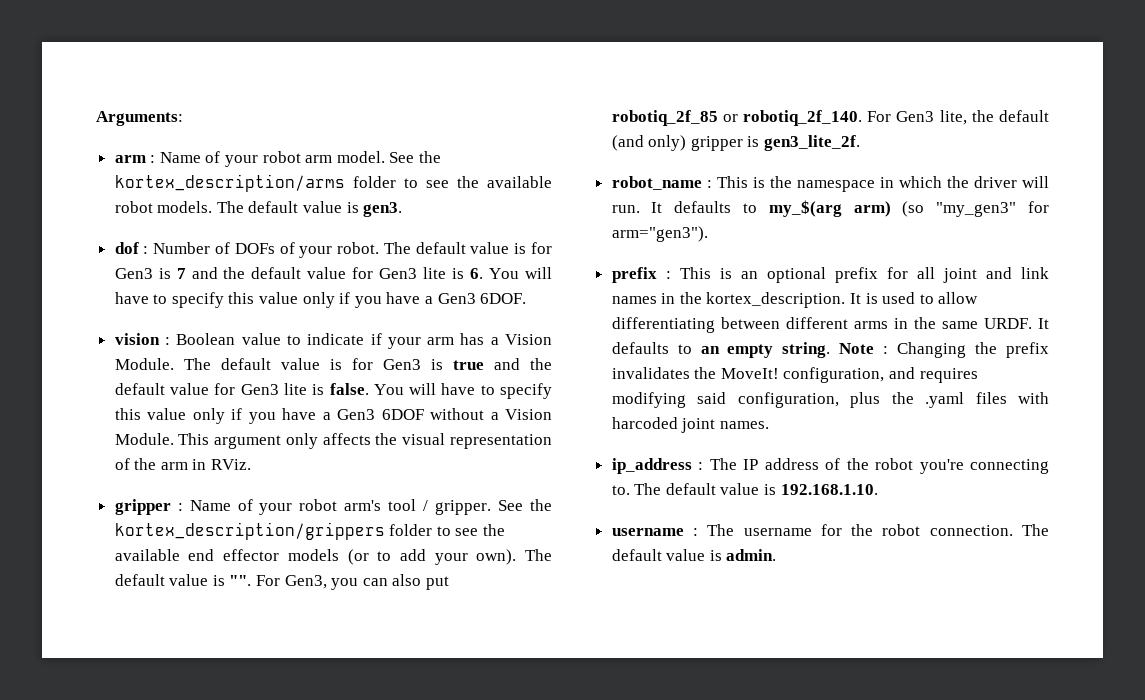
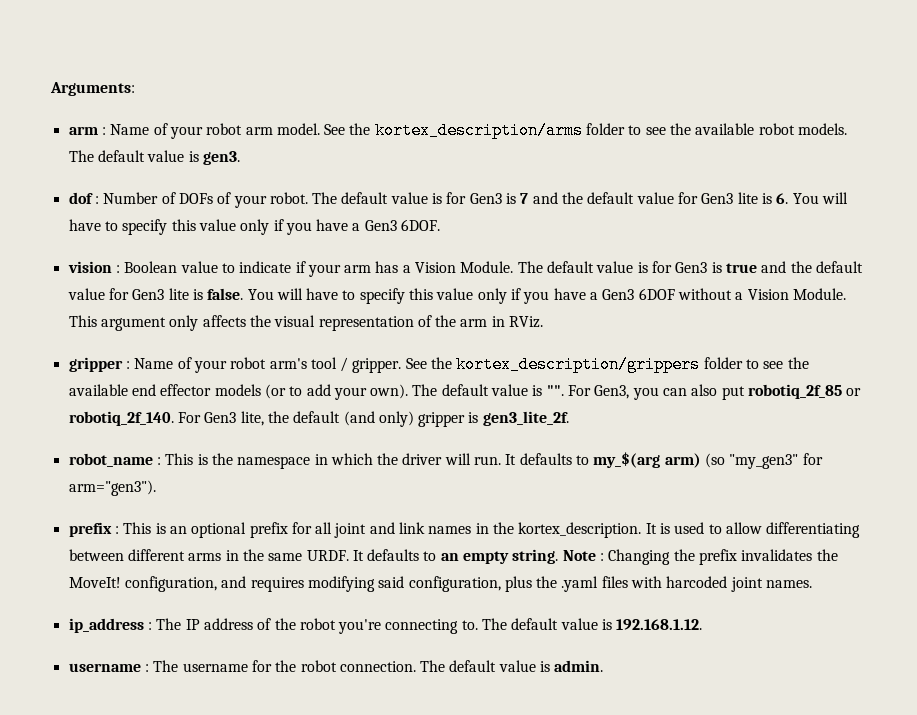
- The default value is 192.168.1.10.
+ The default value is 192.168.1.12.

